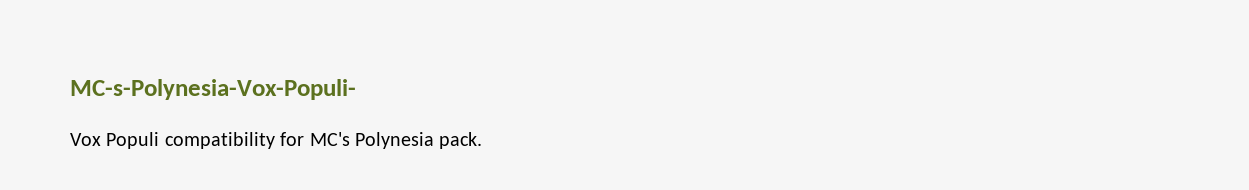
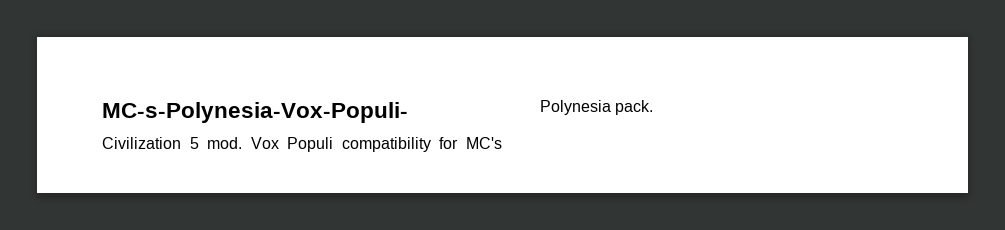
+ Civilization 5 mod.

